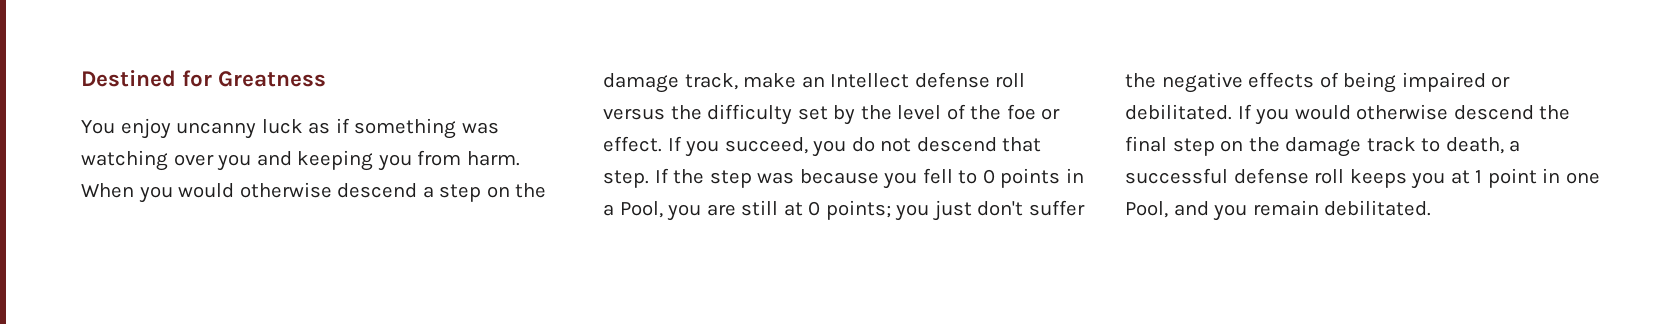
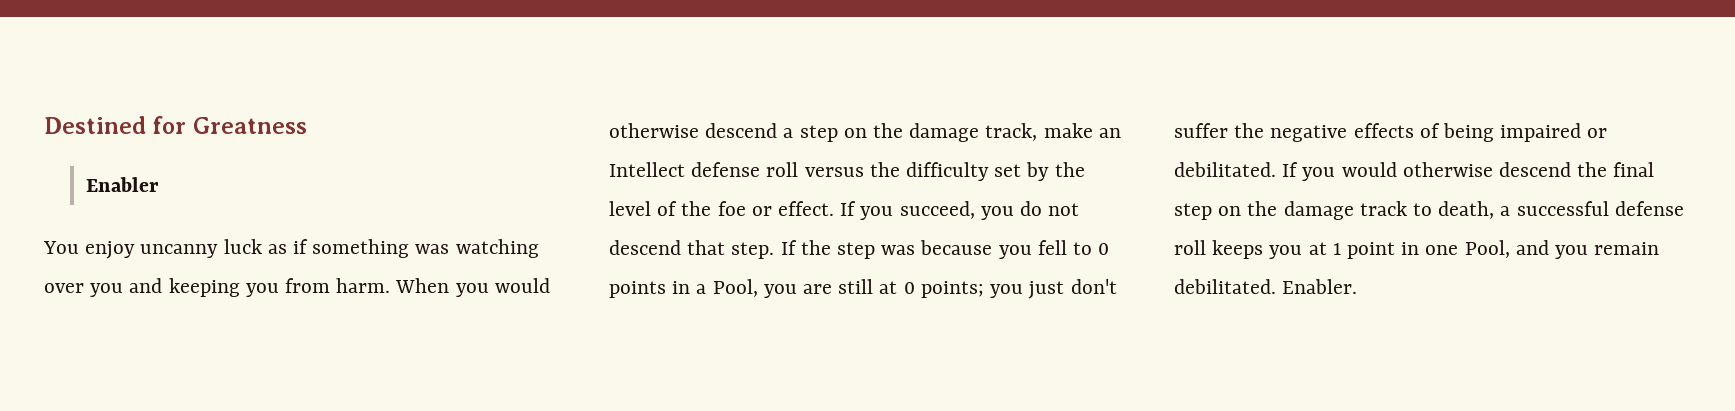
+ Enabler
+ Enabler.

